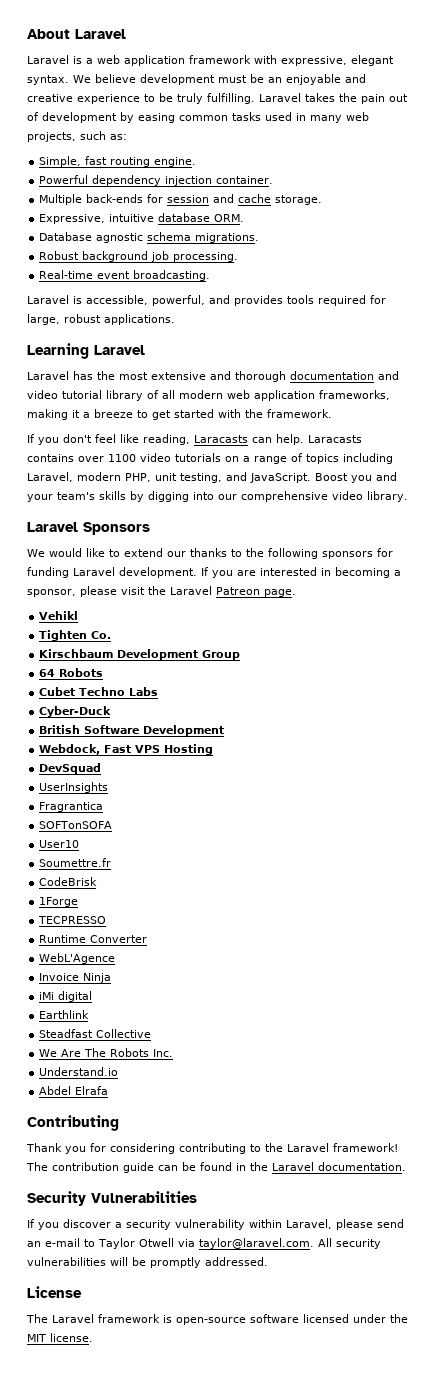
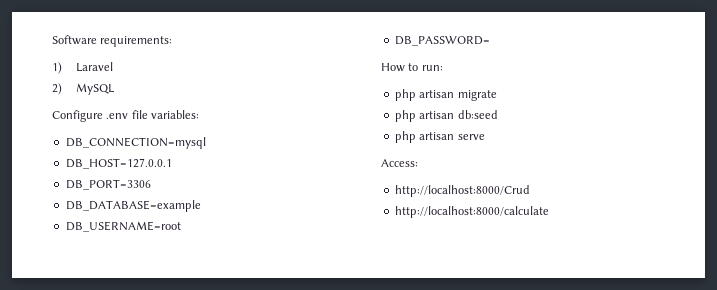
- About Laravel
- Laravel is a web application framework with expressive, elegant syntax. We believe development must be an enjoyable and creative experience to be truly fulfilling. Laravel takes the pain out of development by easing common tasks used in many web projects, such as:
- Simple, fast routing engine.
- Powerful dependency injection container.
- Multiple back-ends for session and cache storage.
- Expressive, intuitive database ORM.
- Database agnostic schema migrations.
- Robust background job processing.
- Real-time event broadcasting.
- Laravel is accessible, powerful, and provides tools required for large, robust applications.
- Learning Laravel
- Laravel has the most extensive and thorough documentation and video tutorial library of all modern web application frameworks, making it a breeze to get started with the framework.
- If you don't feel like reading, Laracasts can help. Laracasts contains over 1100 video tutorials on a range of topics including Laravel, modern PHP, unit testing, and JavaScript. Boost you and your team's skills by digging into our comprehensive video library.
- Laravel Sponsors
- We would like to extend our thanks to the following sponsors for funding Laravel development. If you are interested in becoming a sponsor, please visit the Laravel Patreon page.
- Vehikl
- Tighten Co.
- Kirschbaum Development Group
- 64 Robots
- Cubet Techno Labs
- Cyber-Duck
- British Software Development
- Webdock, Fast VPS Hosting
- DevSquad
- UserInsights
- Fragrantica
- SOFTonSOFA
- User10
- Soumettre.fr
- CodeBrisk
- 1Forge
- TECPRESSO
- Runtime Converter
- WebL'Agence
- Invoice Ninja
- iMi digital
- Earthlink
- Steadfast Collective
- We Are The Robots Inc.
- Understand.io
- Abdel Elrafa
- Contributing
- Thank you for considering contributing to the Laravel framework! The contribution guide can be found in the Laravel documentation.
- Security Vulnerabilities
- If you discover a security vulnerability within Laravel, please send an e-mail to Taylor Otwell via taylor@laravel.com. All security vulnerabilities will be promptly addressed.
- License
- The Laravel framework is open-source software licensed under the MIT license.
+ Software requirements:
+ 1) Laravel
+ 2) MySQL
+ Configure .env file variables:
+ DB_CONNECTION=mysql
+ DB_HOST=127.0.0.1
+ DB_PORT=3306
+ DB_DATABASE=example
+ DB_USERNAME=root
+ DB_PASSWORD=
+ How to run:
+ php artisan migrate
+ php artisan db:seed
+ php artisan serve
+ Access:
+ http://localhost:8000/Crud
+ http://localhost:8000/calculate

